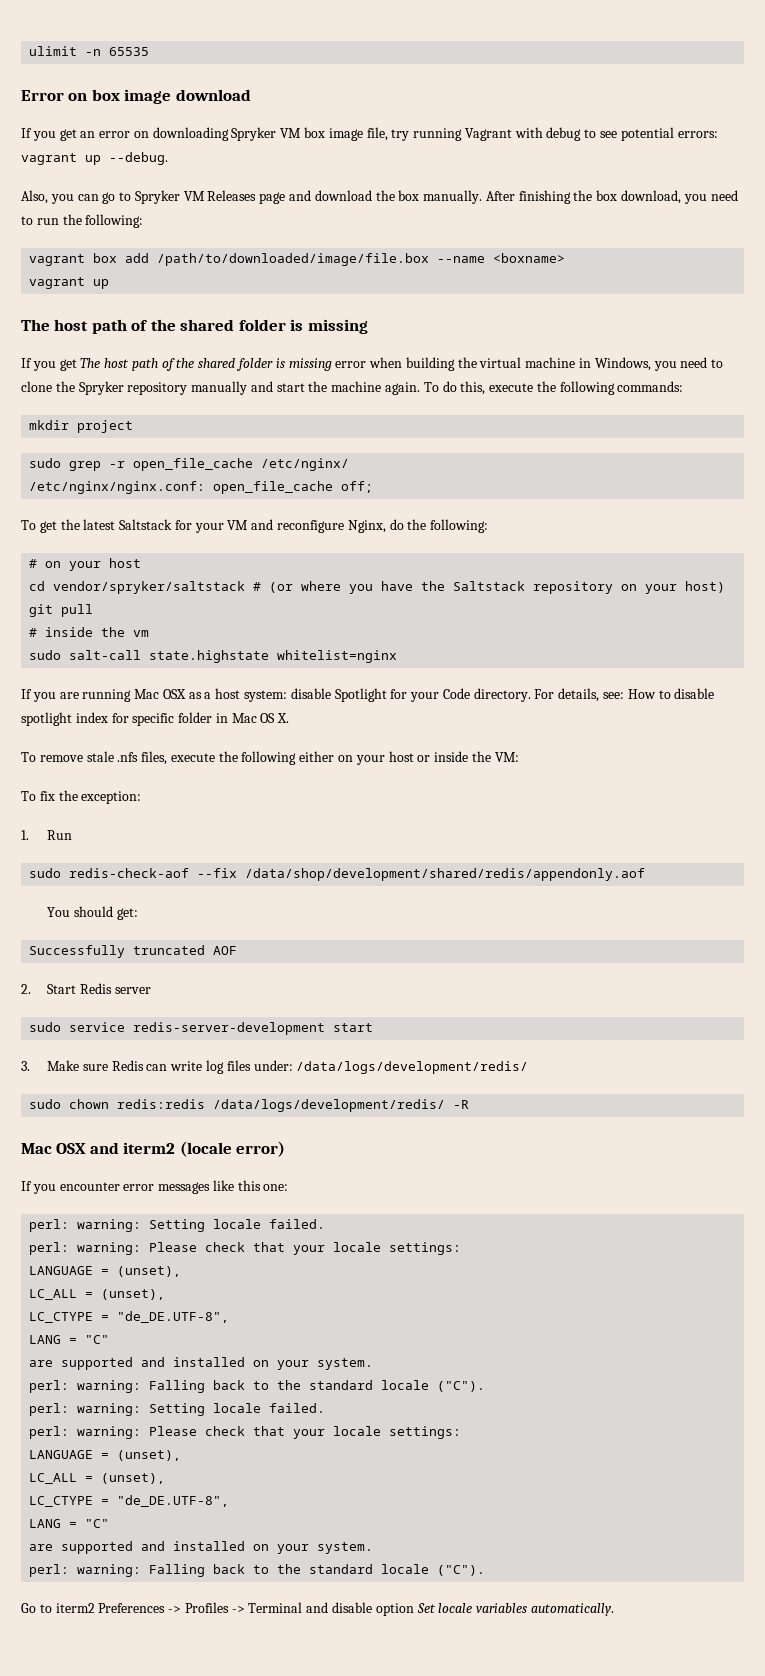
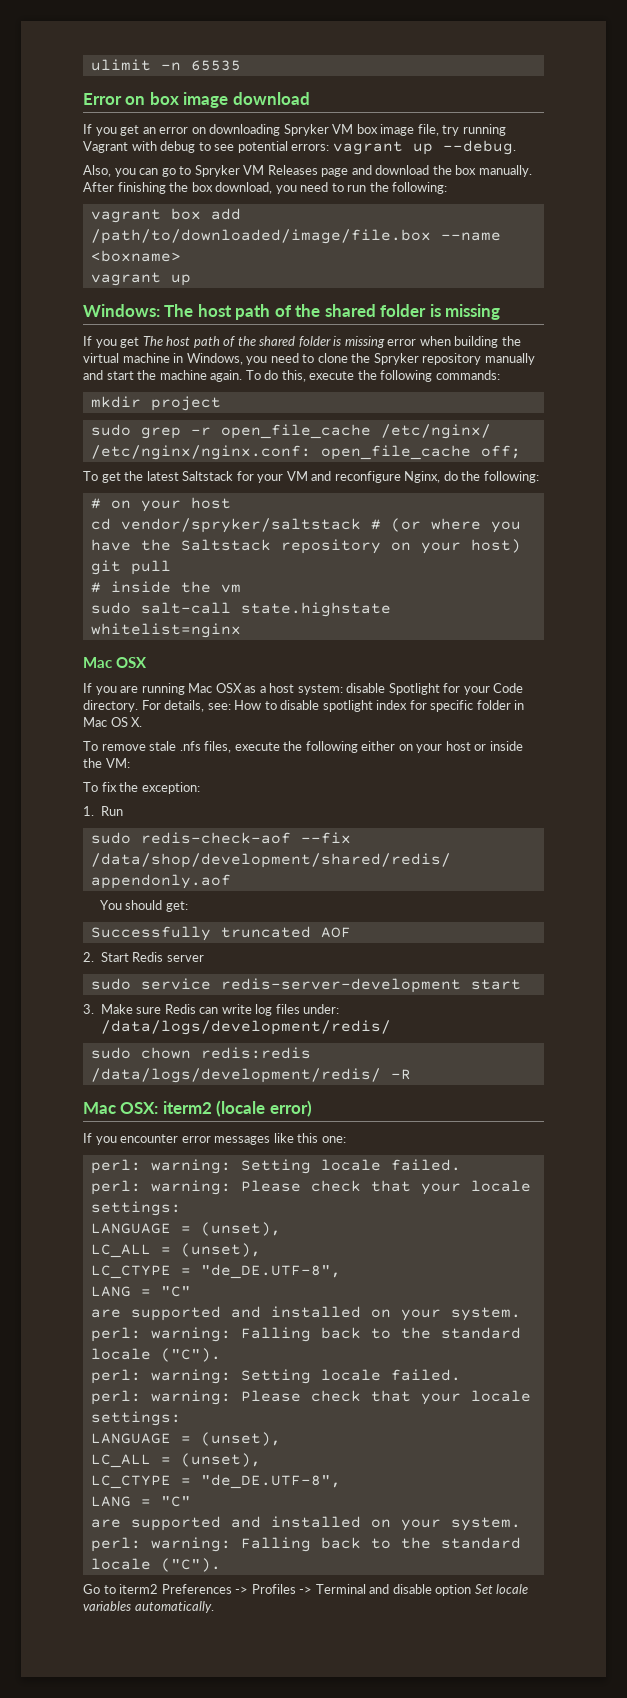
  vagrant box add /path/to/downloaded/image/file.box --name <boxname>
  vagrant up
- The host path of the shared folder is missing
+ Windows: The host path of the shared folder is missing
  sudo salt-call state.highstate whitelist=nginx
+ Mac OSX
- Mac OSX and iterm2 (locale error)
+ Mac OSX: iterm2 (locale error)

